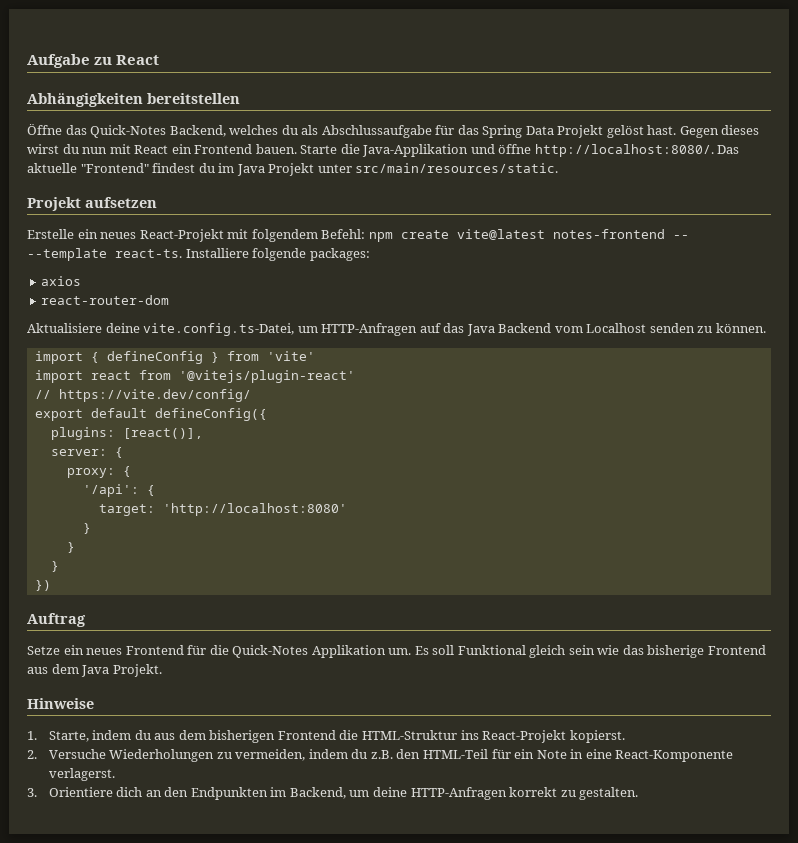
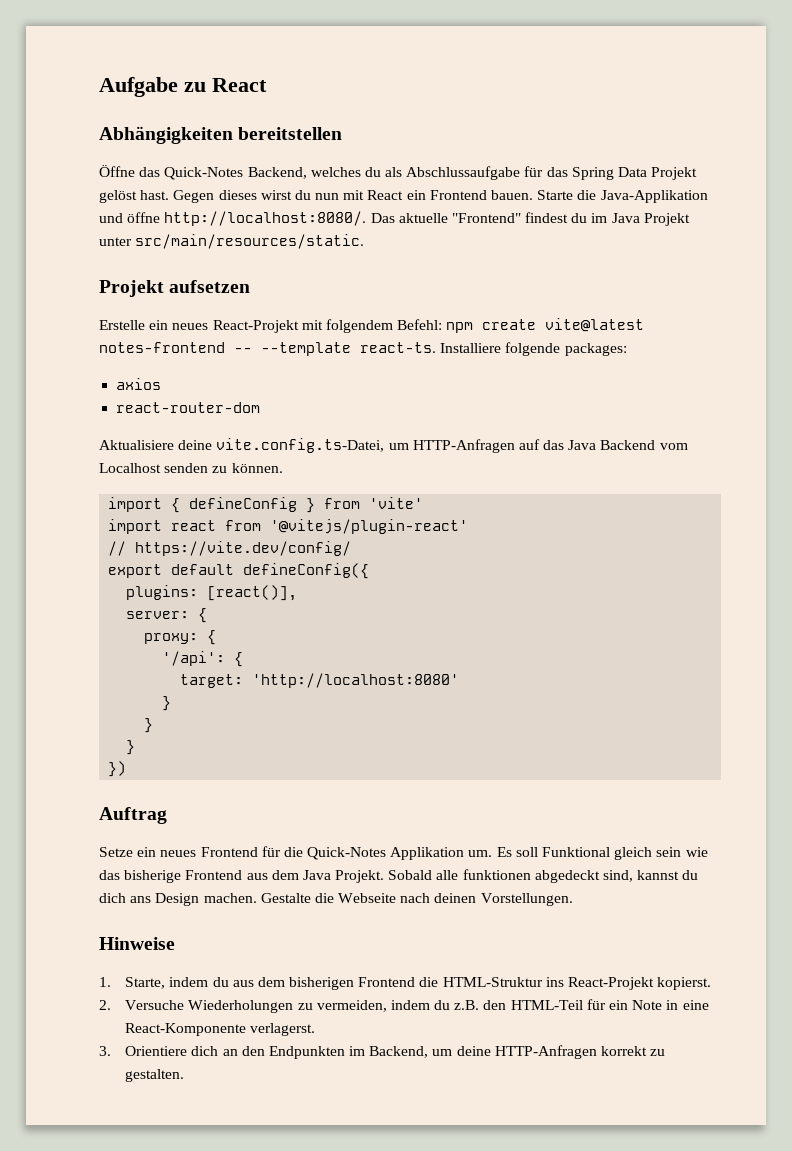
+ Sobald alle funktionen abgedeckt sind, kannst du dich ans Design machen. Gestalte die Webseite nach deinen Vorstellungen.

